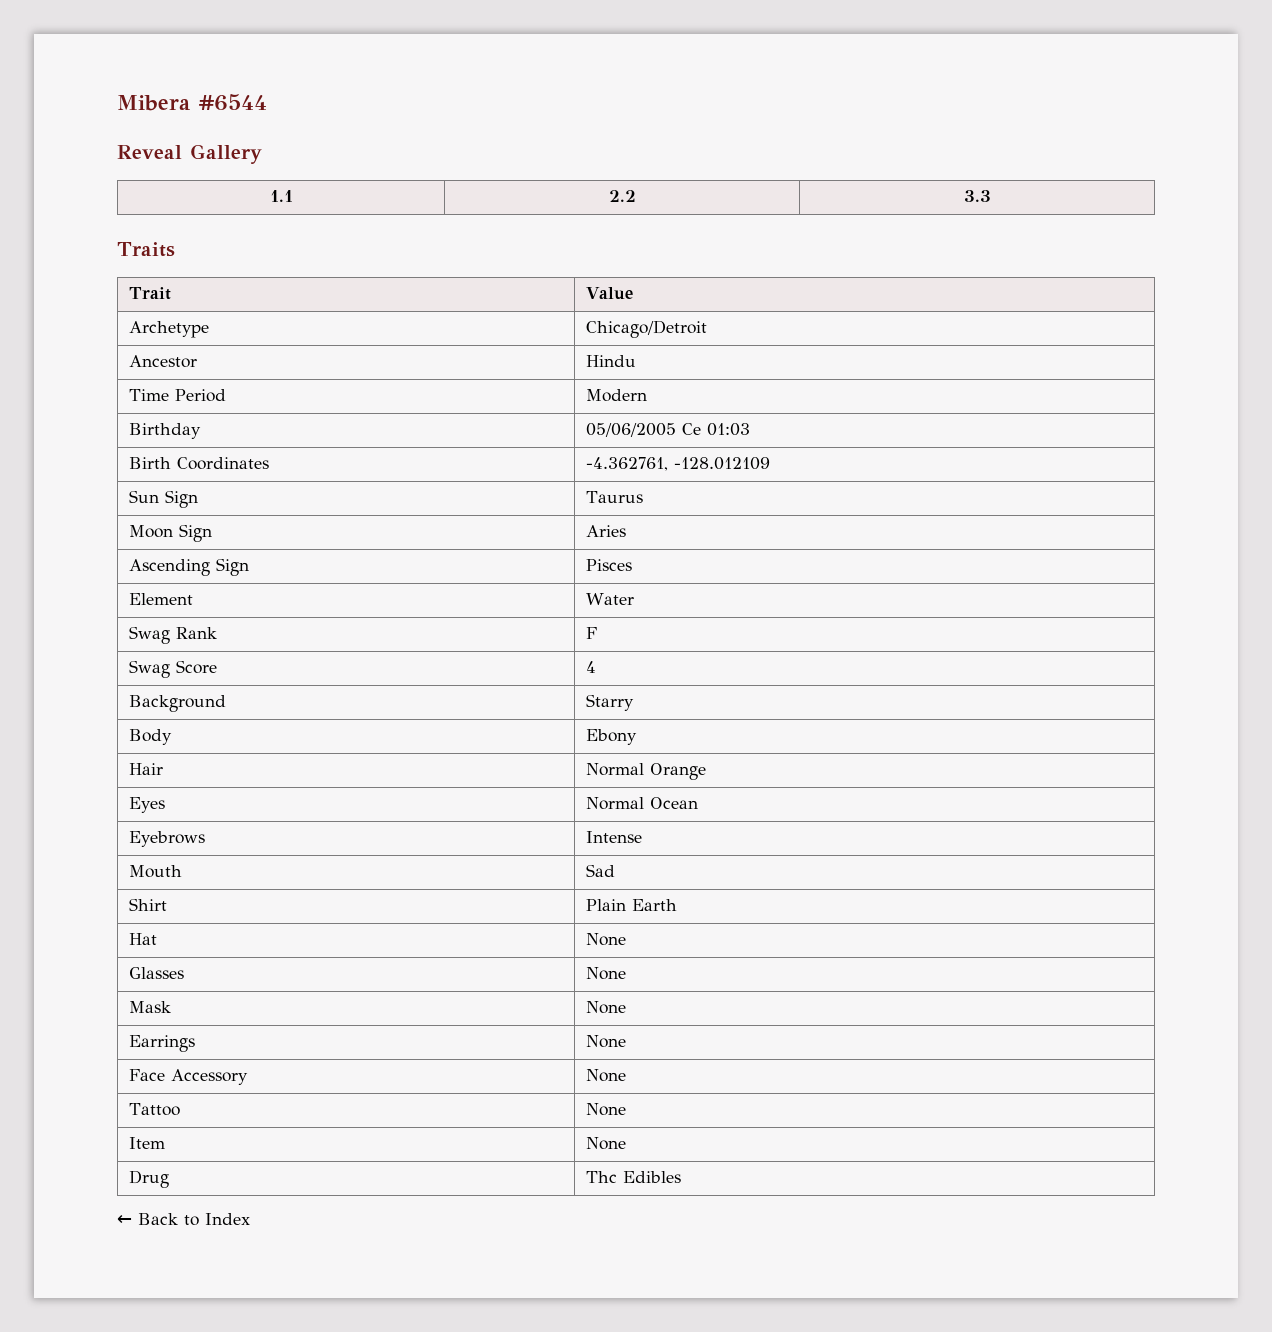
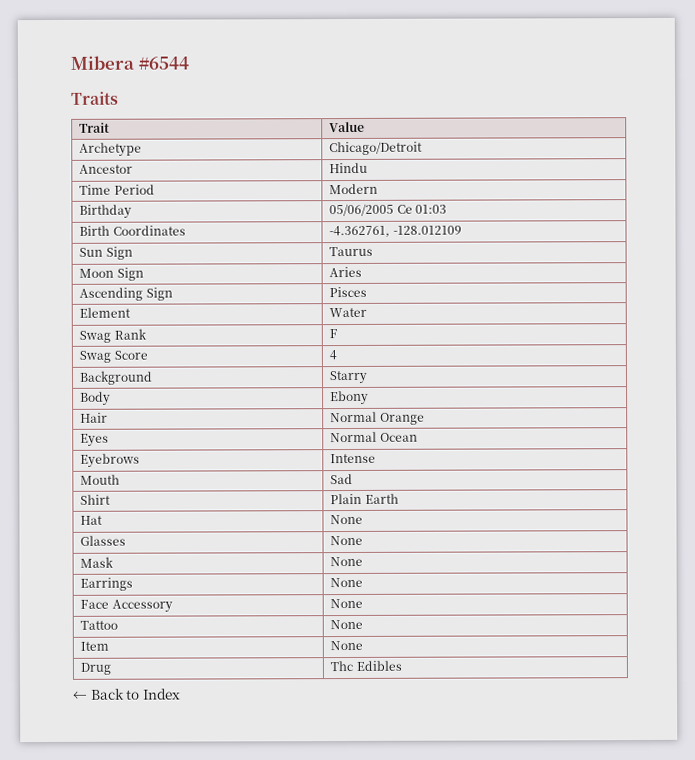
- Reveal Gallery
- 1.1 | 2.2 | 3.3

